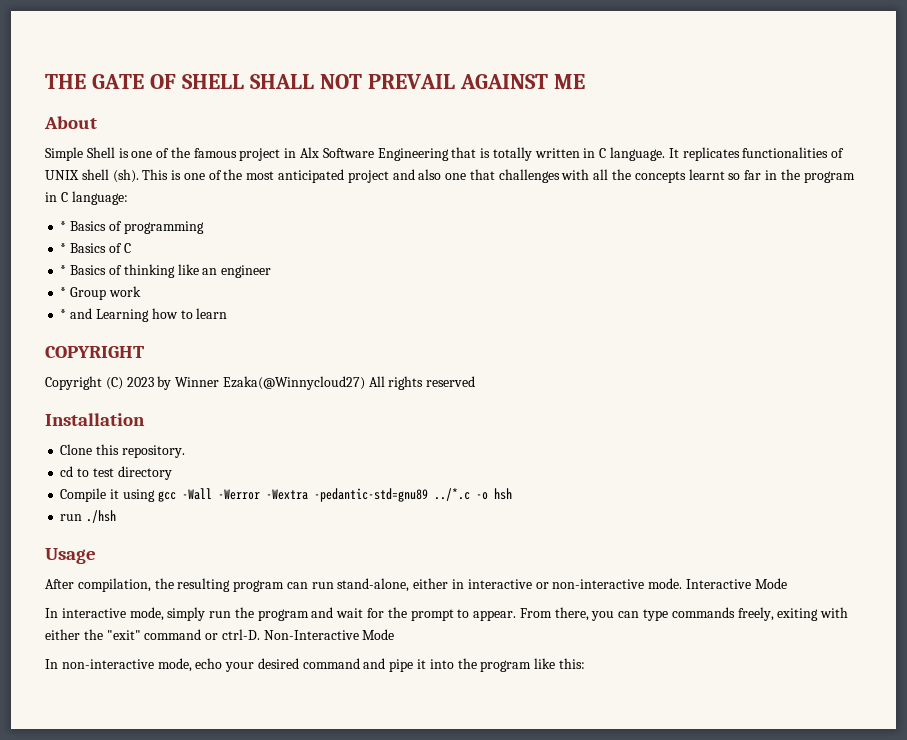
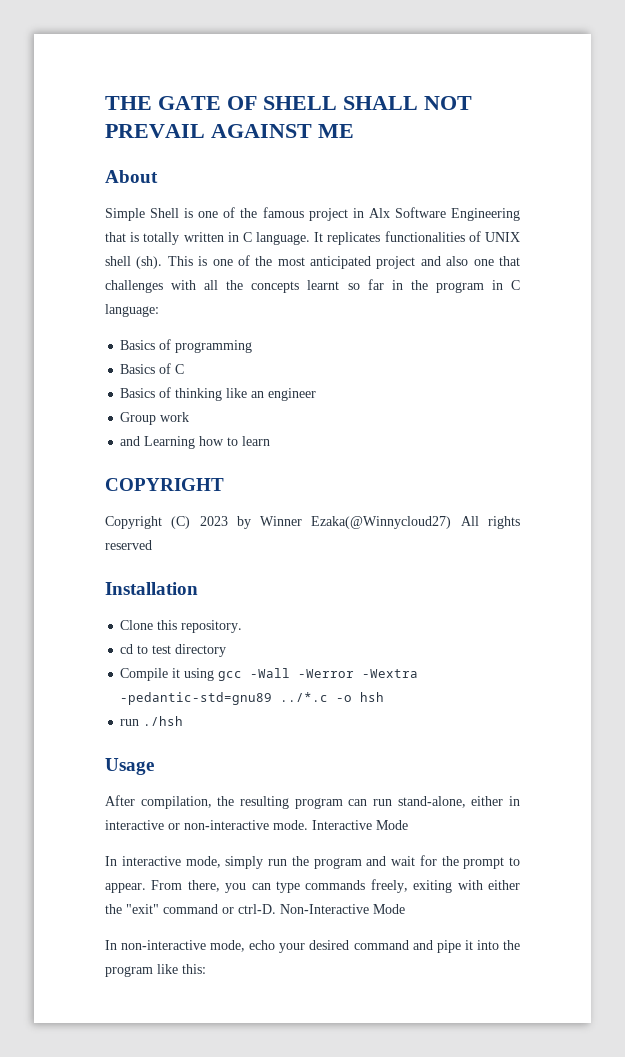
- * Basics of programming
+ Basics of programming
- * Basics of C
+ Basics of C
- * Basics of thinking like an engineer
+ Basics of thinking like an engineer
- * Group work
+ Group work
- * and Learning how to learn
+ and Learning how to learn

